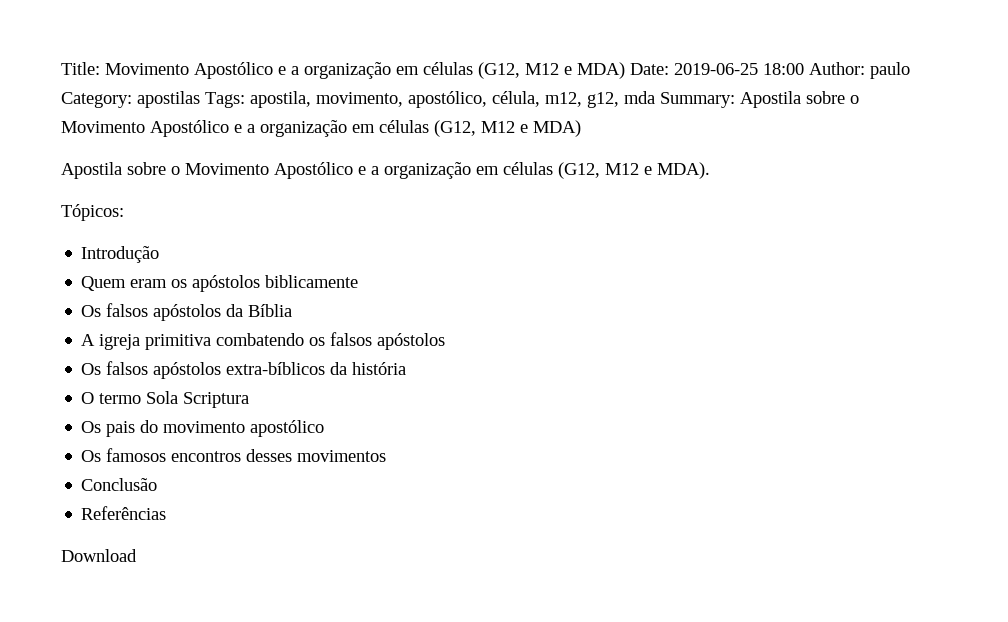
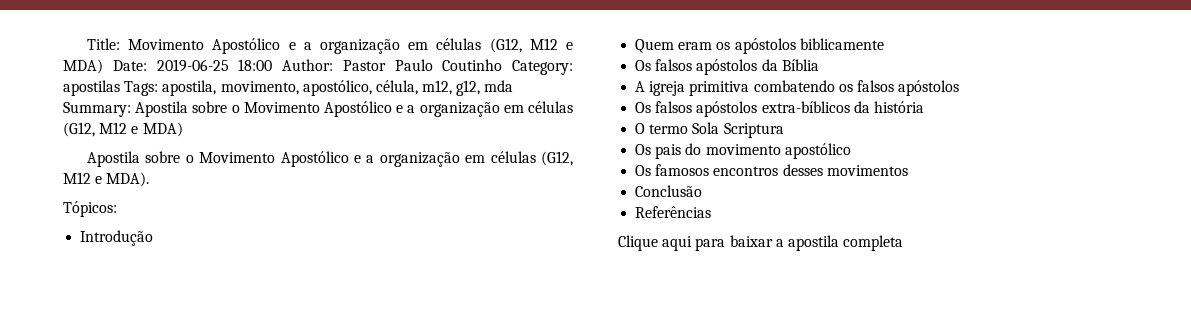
- Title: Movimento Apostólico e a organização em células (G12, M12 e MDA) Date: 2019-06-25 18:00 Author: paulo Category: apostilas Tags: apostila, movimento, apostólico, célula, m12, g12, mda Summary: Apostila sobre o Movimento Apostólico e a organização em células (G12, M12 e MDA)
+ Title: Movimento Apostólico e a organização em células (G12, M12 e MDA) Date: 2019-06-25 18:00 Author: Pastor Paulo Coutinho Category: apostilas Tags: apostila, movimento, apostólico, célula, m12, g12, mda Summary: Apostila sobre o Movimento Apostólico e a organização em células (G12, M12 e MDA)
- Download
+ Clique aqui para baixar a apostila completa

